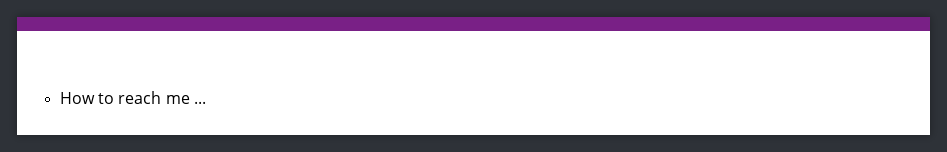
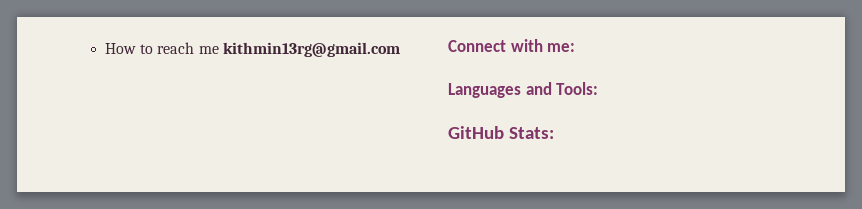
- How to reach me ...
+ How to reach me kithmin13rg@gmail.com
+ Connect with me:
+ Languages and Tools:
+ GitHub Stats:

